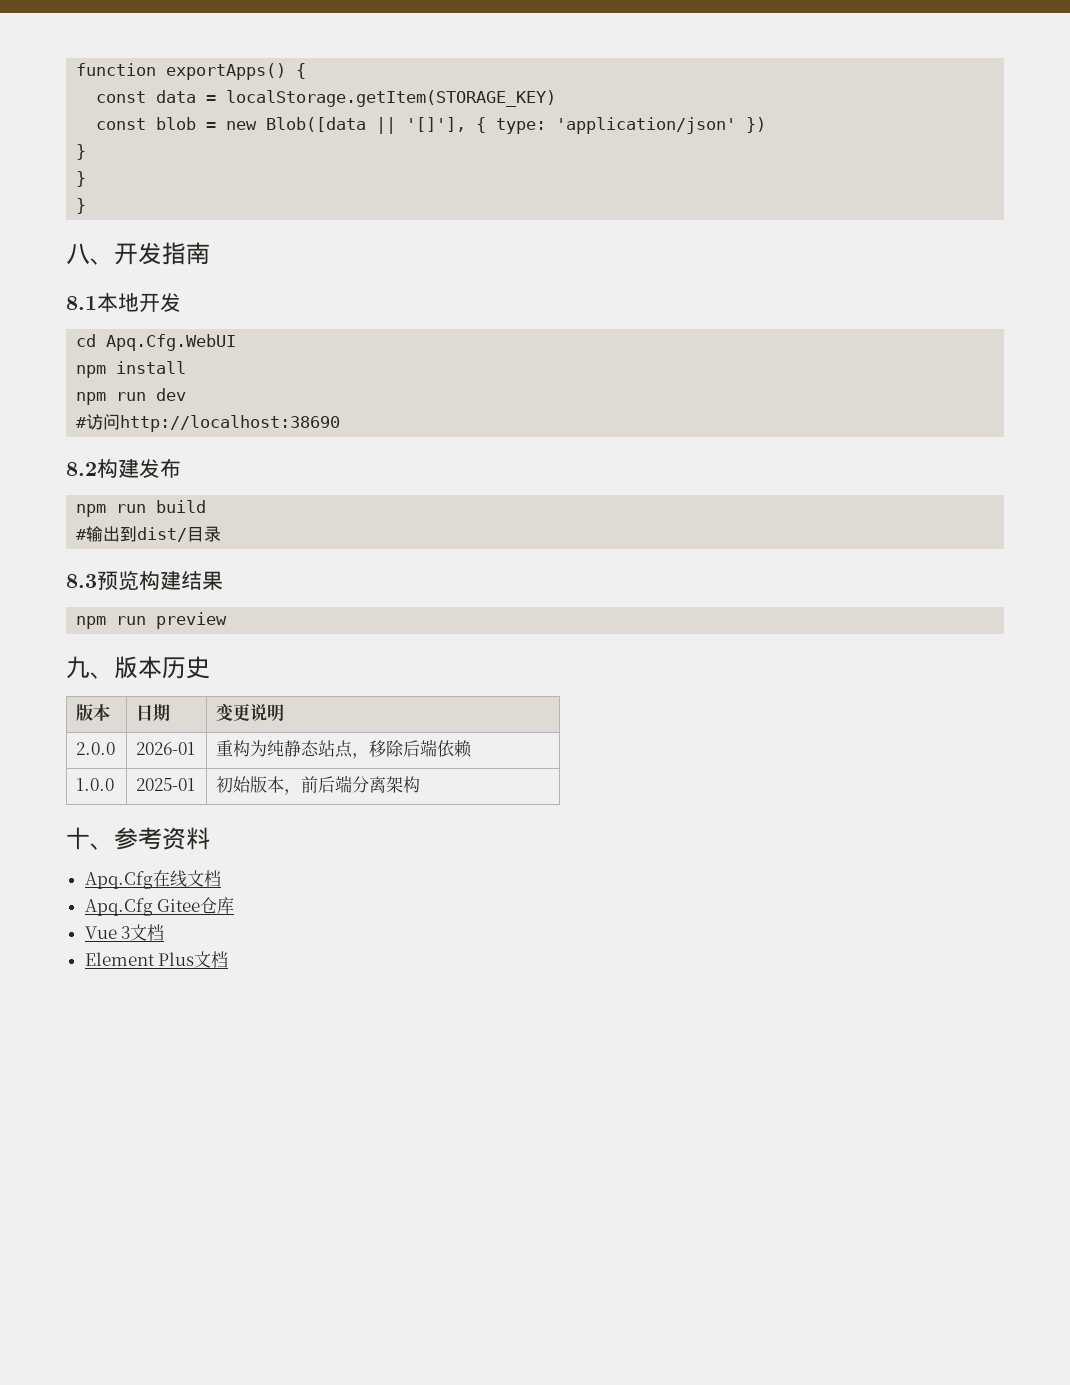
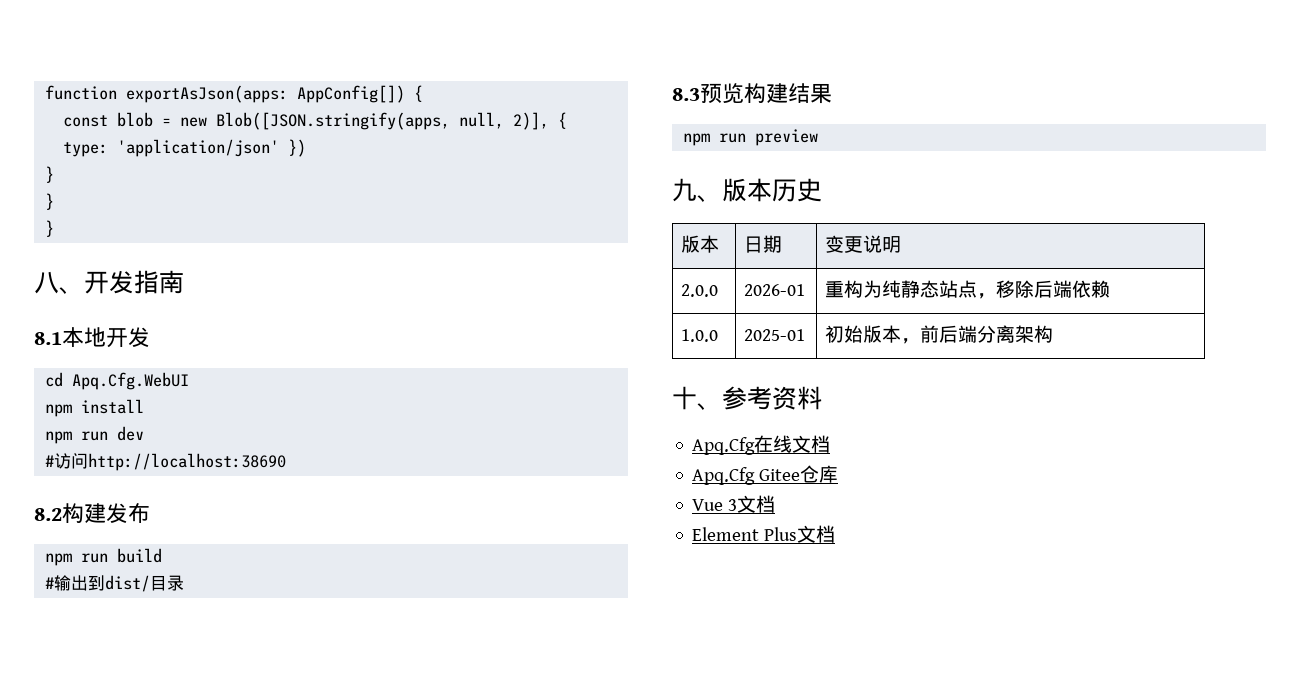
- function exportApps() {
- const data = localStorage.getItem(STORAGE_KEY)
+ function exportAsJson(apps: AppConfig[]) {
- const blob = new Blob([data || '[]'], { type: 'application/json' })
+ const blob = new Blob([JSON.stringify(apps, null, 2)], { type: 'application/json' })

